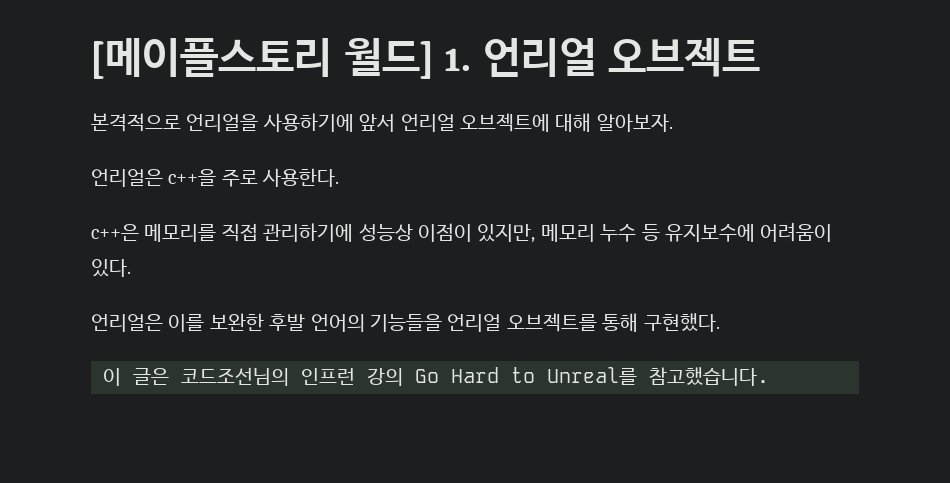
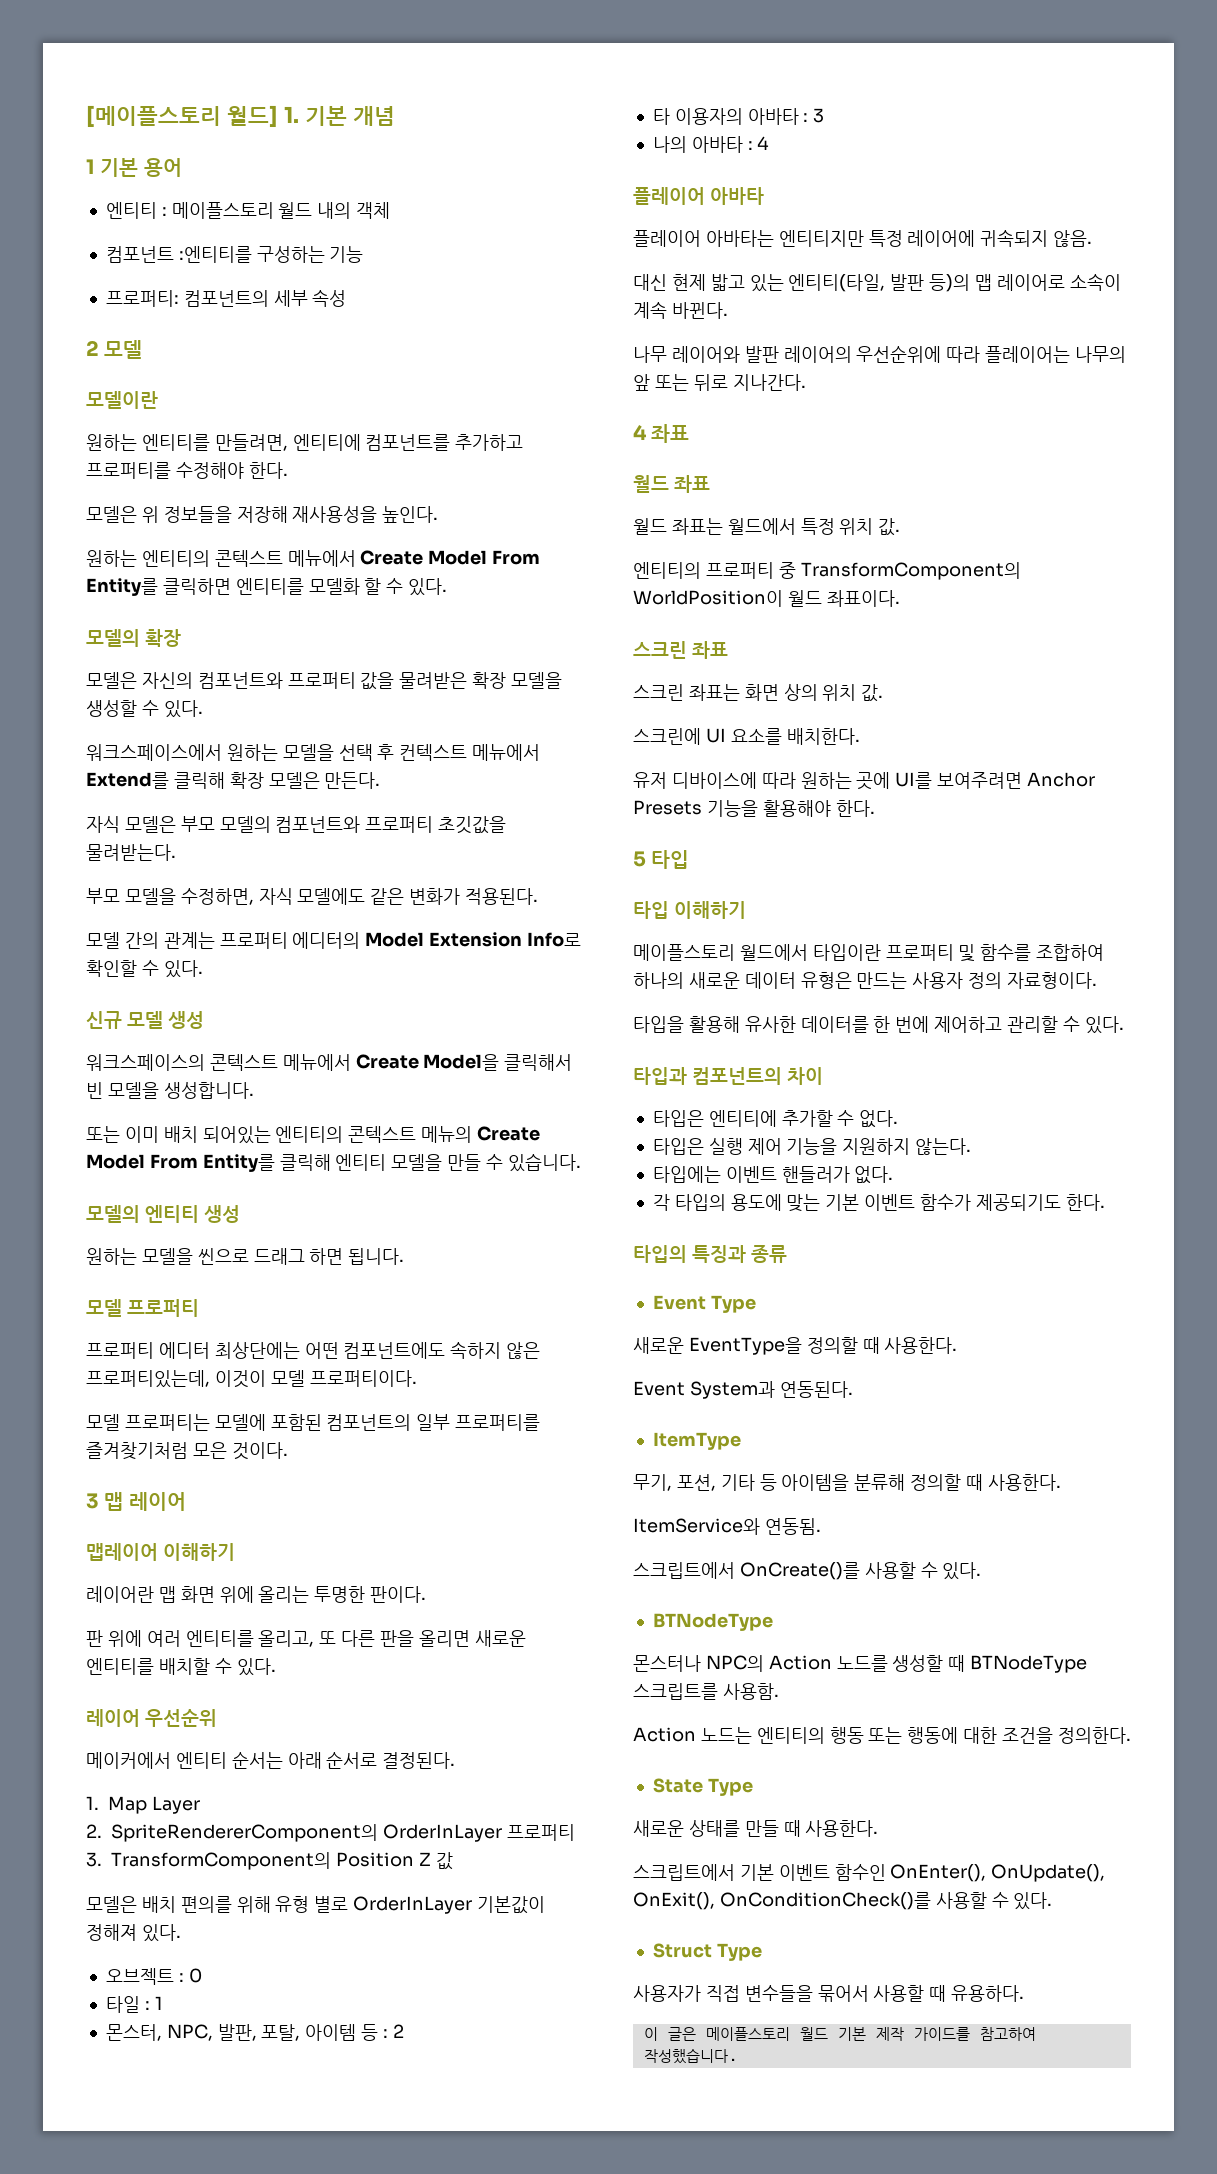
- [메이플스토리 월드] 1. 언리얼 오브젝트
- 본격적으로 언리얼을 사용하기에 앞서 언리얼 오브젝트에 대해 알아보자.
- 언리얼은 c++을 주로 사용한다.
- c++은 메모리를 직접 관리하기에 성능상 이점이 있지만, 메모리 누수 등 유지보수에 어려움이 있다.
- 언리얼은 이를 보완한 후발 언어의 기능들을 언리얼 오브젝트를 통해 구현했다.
- 이 글은 코드조선님의 인프런 강의 Go Hard to Unreal를 참고했습니다.
+ [메이플스토리 월드] 1. 기본 개념
+ 1 기본 용어
+ 엔티티 : 메이플스토리 월드 내의 객체
+ 컴포넌트 :엔티티를 구성하는 기능
+ 프로퍼티: 컴포넌트의 세부 속성
+ 2 모델
+ 모델이란
+ 원하는 엔티티를 만들려면, 엔티티에 컴포넌트를 추가하고 프로퍼티를 수정해야 한다.
+ 모델은 위 정보들을 저장해 재사용성을 높인다.
+ 원하는 엔티티의 콘텍스트 메뉴에서 Create Model From Entity를 클릭하면 엔티티를 모델화 할 수 있다.
+ 모델의 확장
+ 모델은 자신의 컴포넌트와 프로퍼티 값을 물려받은 확장 모델을 생성할 수 있다.
+ 워크스페이스에서 원하는 모델을 선택 후 컨텍스트 메뉴에서 Extend를 클릭해 확장 모델은 만든다.
+ 자식 모델은 부모 모델의 컴포넌트와 프로퍼티 초깃값을 물려받는다.
+ 부모 모델을 수정하면, 자식 모델에도 같은 변화가 적용된다.
+ 모델 간의 관계는 프로퍼티 에디터의 Model Extension Info로 확인할 수 있다.
+ 신규 모델 생성
+ 워크스페이스의 콘텍스트 메뉴에서 Create Model을 클릭해서 빈 모델을 생성합니다.
+ 또는 이미 배치 되어있는 엔티티의 콘텍스트 메뉴의 Create Model From Entity를 클릭해 엔티티 모델을 만들 수 있습니다.
+ 모델의 엔티티 생성
+ 원하는 모델을 씬으로 드래그 하면 됩니다.
+ 모델 프로퍼티
+ 프로퍼티 에디터 최상단에는 어떤 컴포넌트에도 속하지 않은 프로퍼티있는데, 이것이 모델 프로퍼티이다.
+ 모델 프로퍼티는 모델에 포함된 컴포넌트의 일부 프로퍼티를 즐겨찾기처럼 모은 것이다.
+ 3 맵 레이어
+ 맵레이어 이해하기
+ 레이어란 맵 화면 위에 올리는 투명한 판이다.
+ 판 위에 여러 엔티티를 올리고, 또 다른 판을 올리면 새로운 엔티티를 배치할 수 있다.
+ 레이어 우선순위
+ 메이커에서 엔티티 순서는 아래 순서로 결정된다.
+ 1. Map Layer
+ 2. SpriteRendererComponent의 OrderInLayer 프로퍼티
+ 3. TransformComponent의 Position Z 값
+ 모델은 배치 편의를 위해 유형 별로 OrderInLayer 기본값이 정해져 있다.
+ 오브젝트 : 0
+ 타일 : 1
+ 몬스터, NPC, 발판, 포탈, 아이템 등 : 2
+ 타 이용자의 아바타 : 3
+ 나의 아바타 : 4
+ 플레이어 아바타
+ 플레이어 아바타는 엔티티지만 특정 레이어에 귀속되지 않음.
+ 대신 현제 밟고 있는 엔티티(타일, 발판 등)의 맵 레이어로 소속이 계속 바뀐다.
+ 나무 레이어와 발판 레이어의 우선순위에 따라 플레이어는 나무의 앞 또는 뒤로 지나간다.
+ 4 좌표
+ 월드 좌표
+ 월드 좌표는 월드에서 특정 위치 값.
+ 엔티티의 프로퍼티 중 TransformComponent의 WorldPosition이 월드 좌표이다.
+ 스크린 좌표
+ 스크린 좌표는 화면 상의 위치 값.
+ 스크린에 UI 요소를 배치한다.
+ 유저 디바이스에 따라 원하는 곳에 UI를 보여주려면 Anchor Presets 기능을 활용해야 한다.
+ 5 타입
+ 타입 이해하기
+ 메이플스토리 월드에서 타입이란 프로퍼티 및 함수를 조합하여 하나의 새로운 데이터 유형은 만드는 사용자 정의 자료형이다.
+ 타입을 활용해 유사한 데이터를 한 번에 제어하고 관리할 수 있다.
+ 타입과 컴포넌트의 차이
+ 타입은 엔티티에 추가할 수 없다.
+ 타입은 실행 제어 기능을 지원하지 않는다.
+ 타입에는 이벤트 핸들러가 없다.
+ 각 타입의 용도에 맞는 기본 이벤트 함수가 제공되기도 한다.
+ 타입의 특징과 종류
+ Event Type
+ 새로운 EventType을 정의할 때 사용한다.
+ Event System과 연동된다.
+ ItemType
+ 무기, 포션, 기타 등 아이템을 분류해 정의할 때 사용한다.
+ ItemService와 연동됨.
+ 스크립트에서 OnCreate()를 사용할 수 있다.
+ BTNodeType
+ 몬스터나 NPC의 Action 노드를 생성할 때 BTNodeType 스크립트를 사용함.
+ Action 노드는 엔티티의 행동 또는 행동에 대한 조건을 정의한다.
+ State Type
+ 새로운 상태를 만들 때 사용한다.
+ 스크립트에서 기본 이벤트 함수인 OnEnter(), OnUpdate(), OnExit(), OnConditionCheck()를 사용할 수 있다.
+ Struct Type
+ 사용자가 직접 변수들을 묶어서 사용할 때 유용하다.
+ 이 글은 메이플스토리 월드 기본 제작 가이드를 참고하여 작성했습니다.

